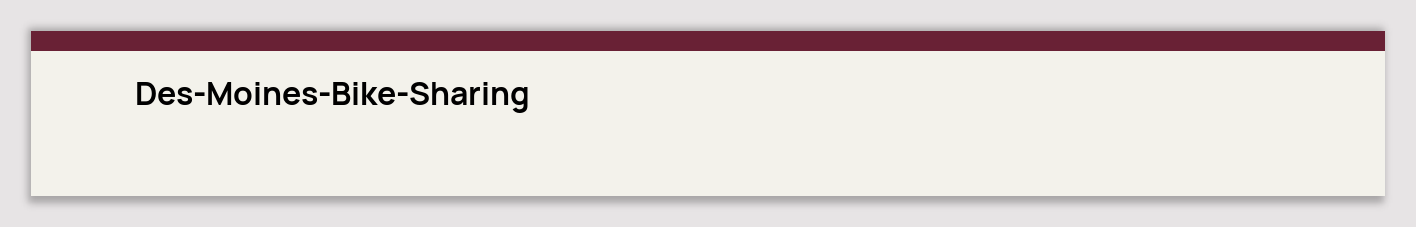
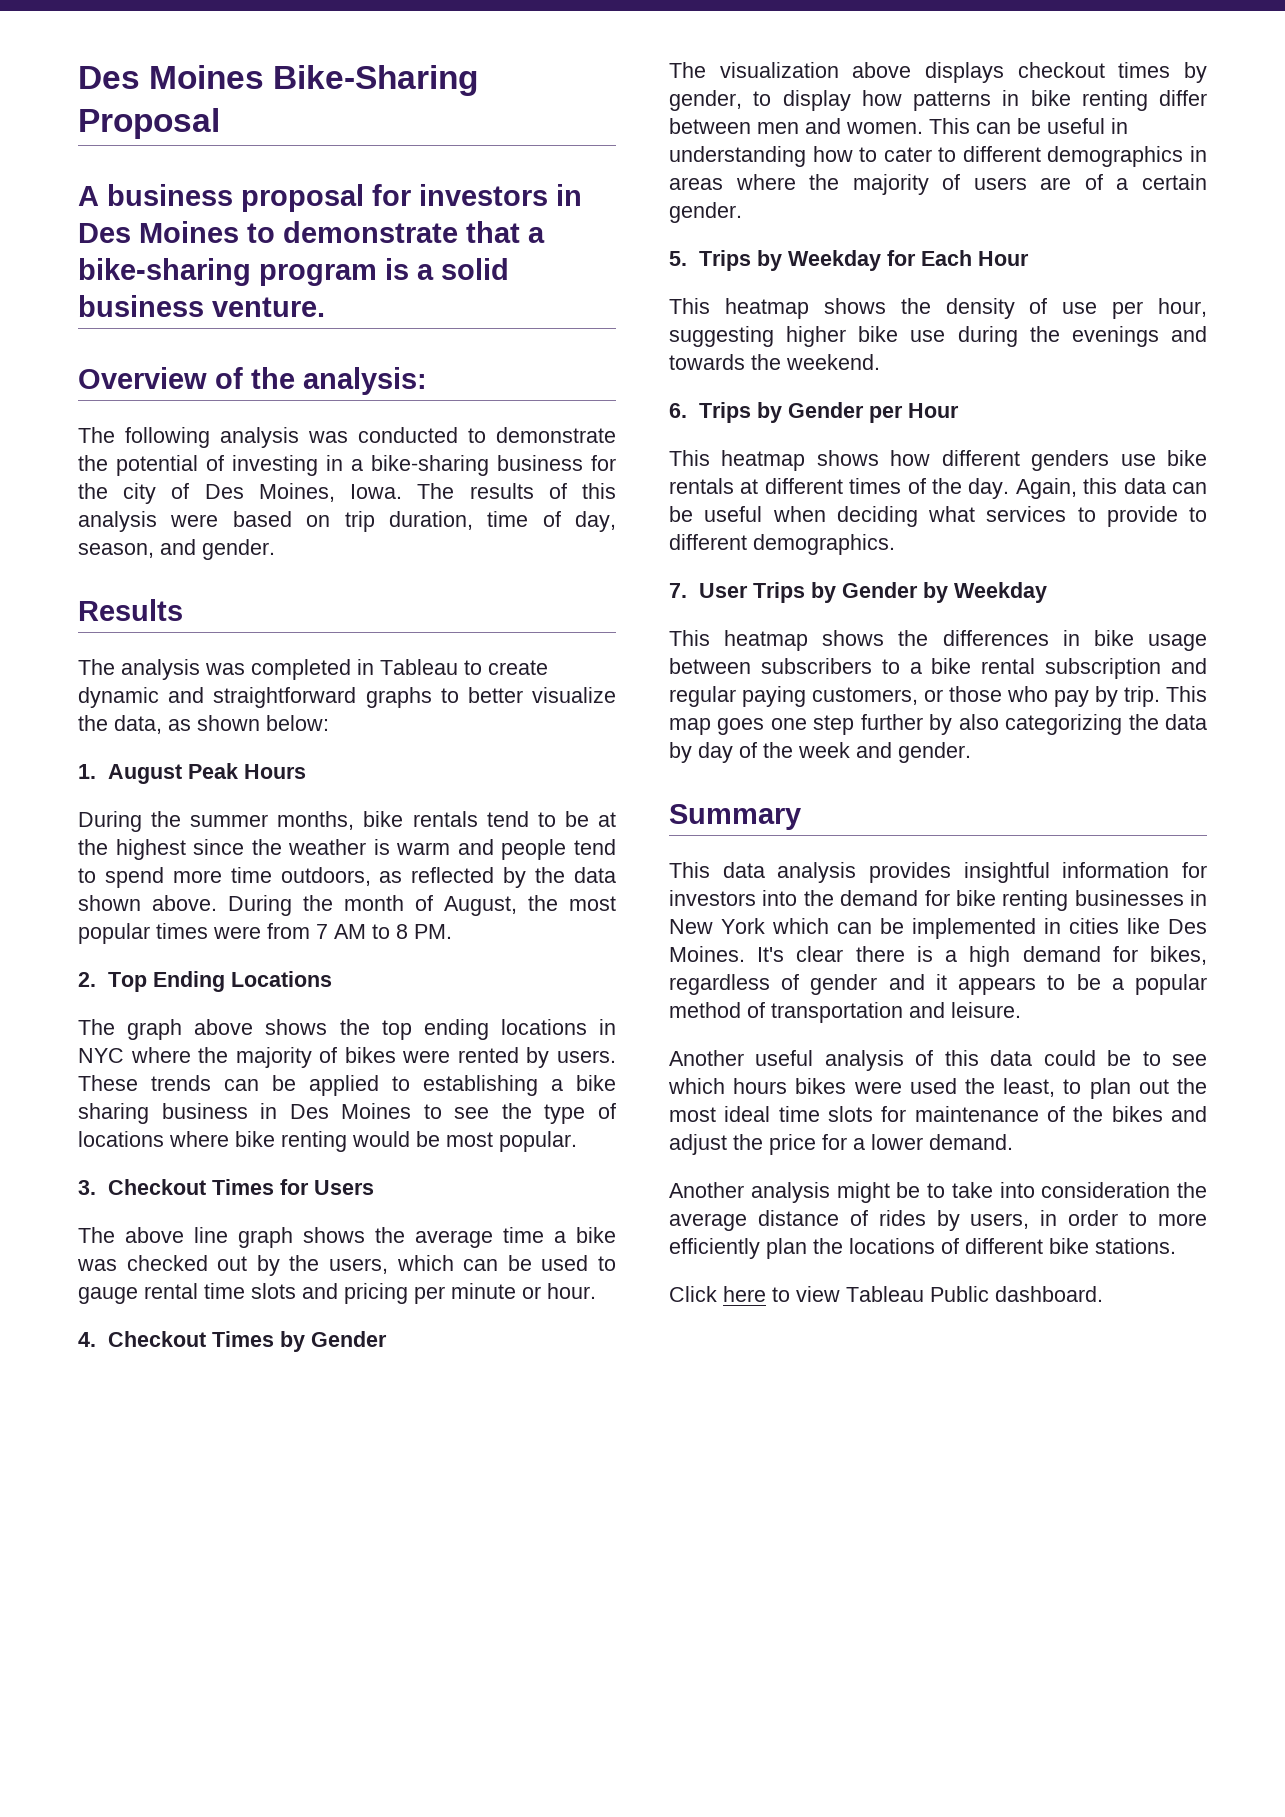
- Des-Moines-Bike-Sharing
+ Des Moines Bike-Sharing Proposal
+ A business proposal for investors in Des Moines to demonstrate that a bike-sharing program is a solid business venture.
+ Overview of the analysis:
+ The following analysis was conducted to demonstrate the potential of investing in a bike-sharing business for the city of Des Moines, Iowa. The results of this analysis were based on trip duration, time of day, season, and gender.
+ Results
+ The analysis was completed in Tableau to create dynamic and straightforward graphs to better visualize the data, as shown below:
+ 1. August Peak Hours
+ During the summer months, bike rentals tend to be at the highest since the weather is warm and people tend to spend more time outdoors, as reflected by the data shown above. During the month of August, the most popular times were from 7 AM to 8 PM.
+ 2. Top Ending Locations
+ The graph above shows the top ending locations in NYC where the majority of bikes were rented by users. These trends can be applied to establishing a bike sharing business in Des Moines to see the type of locations where bike renting would be most popular.
+ 3. Checkout Times for Users
+ The above line graph shows the average time a bike was checked out by the users, which can be used to gauge rental time slots and pricing per minute or hour.
+ 4. Checkout Times by Gender
+ The visualization above displays checkout times by gender, to display how patterns in bike renting differ between men and women. This can be useful in understanding how to cater to different demographics in areas where the majority of users are of a certain gender.
+ 5. Trips by Weekday for Each Hour
+ This heatmap shows the density of use per hour, suggesting higher bike use during the evenings and towards the weekend.
+ 6. Trips by Gender per Hour
+ This heatmap shows how different genders use bike rentals at different times of the day. Again, this data can be useful when deciding what services to provide to different demographics.
+ 7. User Trips by Gender by Weekday
+ This heatmap shows the differences in bike usage between subscribers to a bike rental subscription and regular paying customers, or those who pay by trip. This map goes one step further by also categorizing the data by day of the week and gender.
+ Summary
+ This data analysis provides insightful information for investors into the demand for bike renting businesses in New York which can be implemented in cities like Des Moines. It's clear there is a high demand for bikes, regardless of gender and it appears to be a popular method of transportation and leisure.
+ Another useful analysis of this data could be to see which hours bikes were used the least, to plan out the most ideal time slots for maintenance of the bikes and adjust the price for a lower demand.
+ Another analysis might be to take into consideration the average distance of rides by users, in order to more efficiently plan the locations of different bike stations.
+ Click here to view Tableau Public dashboard.

